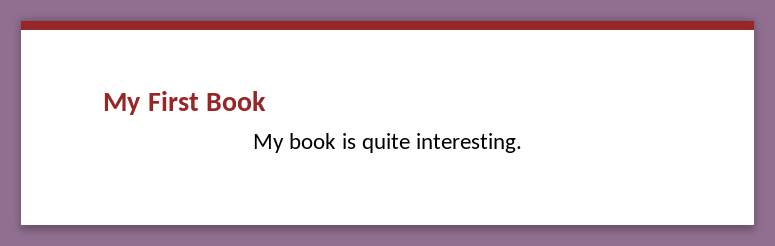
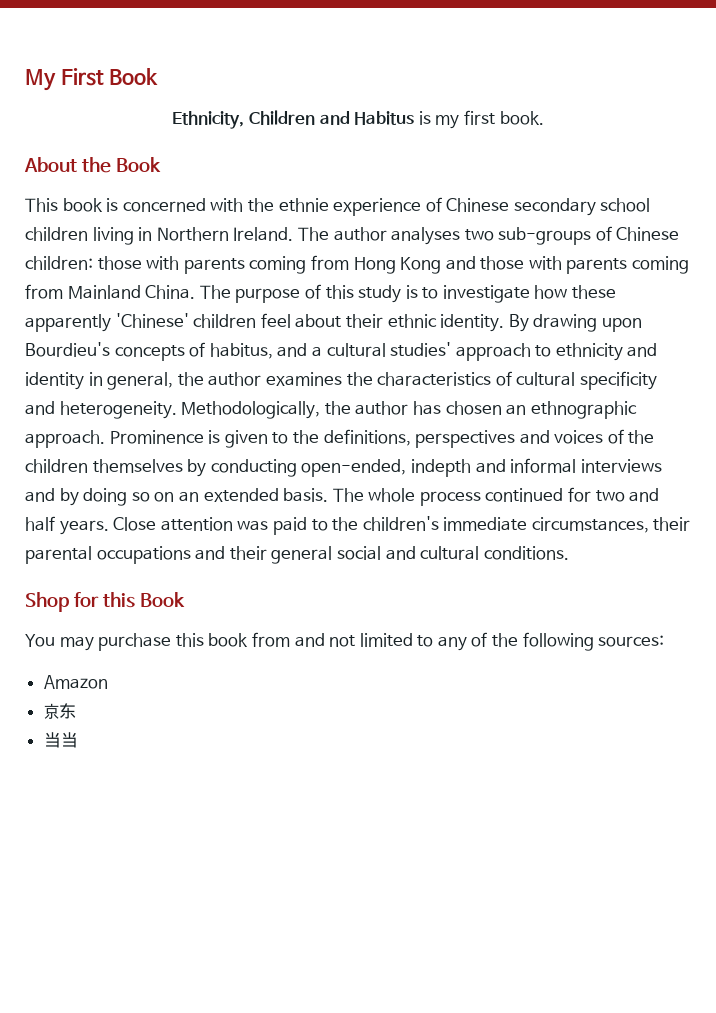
- My book is quite interesting.
+ Ethnicity, Children and Habitus is my first book.
+ About the Book
+ This book is concerned with the ethnie experience of Chinese secondary school children living in Northern Ireland. The author analyses two sub-groups of Chinese children: those with parents coming from Hong Kong and those with parents coming from Mainland China. The purpose of this study is to investigate how these apparently 'Chinese' children feel about their ethnic identity. By drawing upon Bourdieu's concepts of habitus, and a cultural studies' approach to ethnicity and identity in general, the author examines the characteristics of cultural specificity and heterogeneity. Methodologically, the author has chosen an ethnographic approach. Prominence is given to the definitions, perspectives and voices of the children themselves by conducting open-ended, indepth and informal interviews and by doing so on an extended basis. The whole process continued for two and half years. Close attention was paid to the children's immediate circumstances, their parental occupations and their general social and cultural conditions.
+ Shop for this Book
+ You may purchase this book from and not limited to any of the following sources:
+ Amazon
+ 京东
+ 当当

